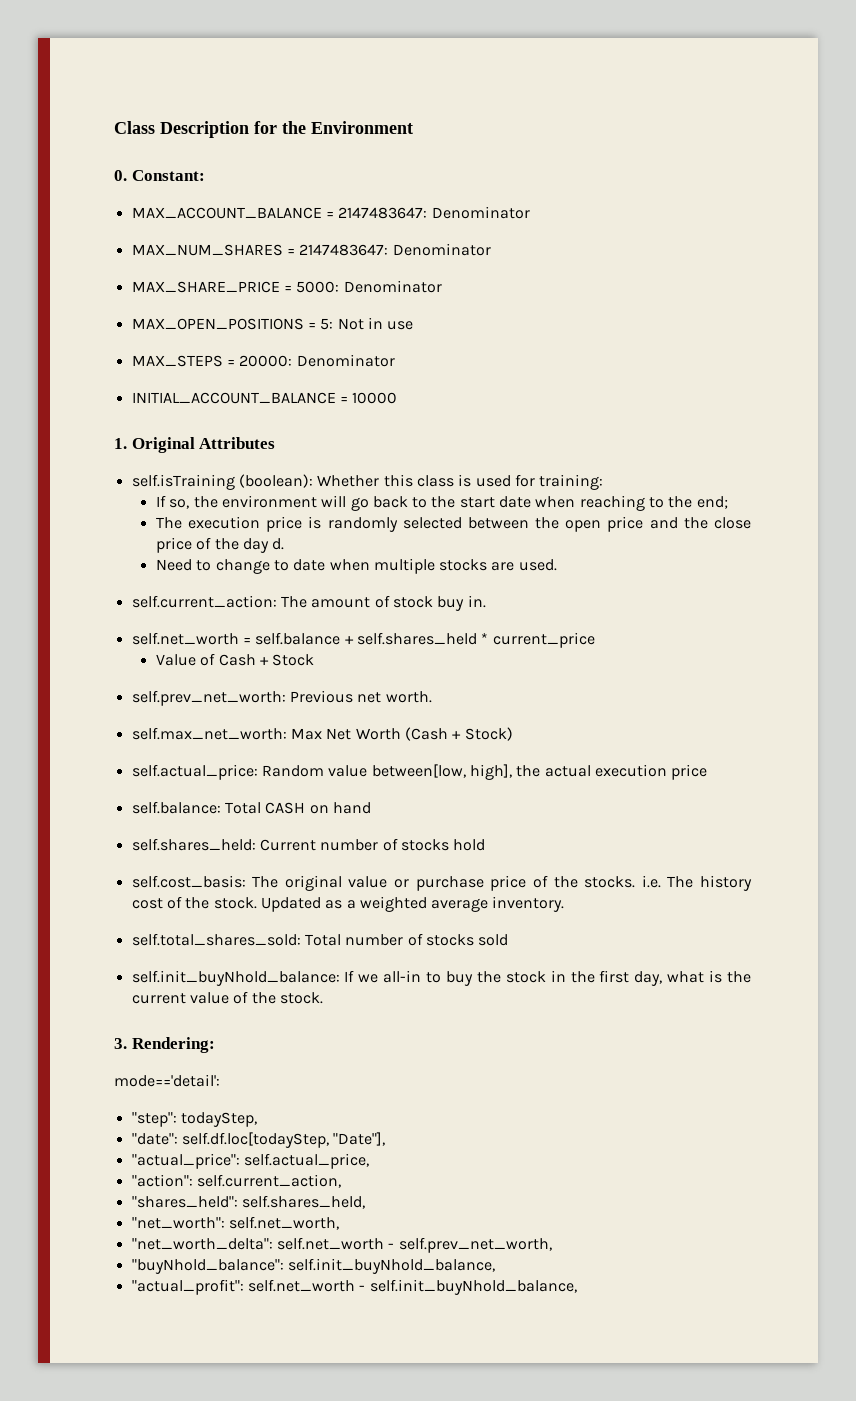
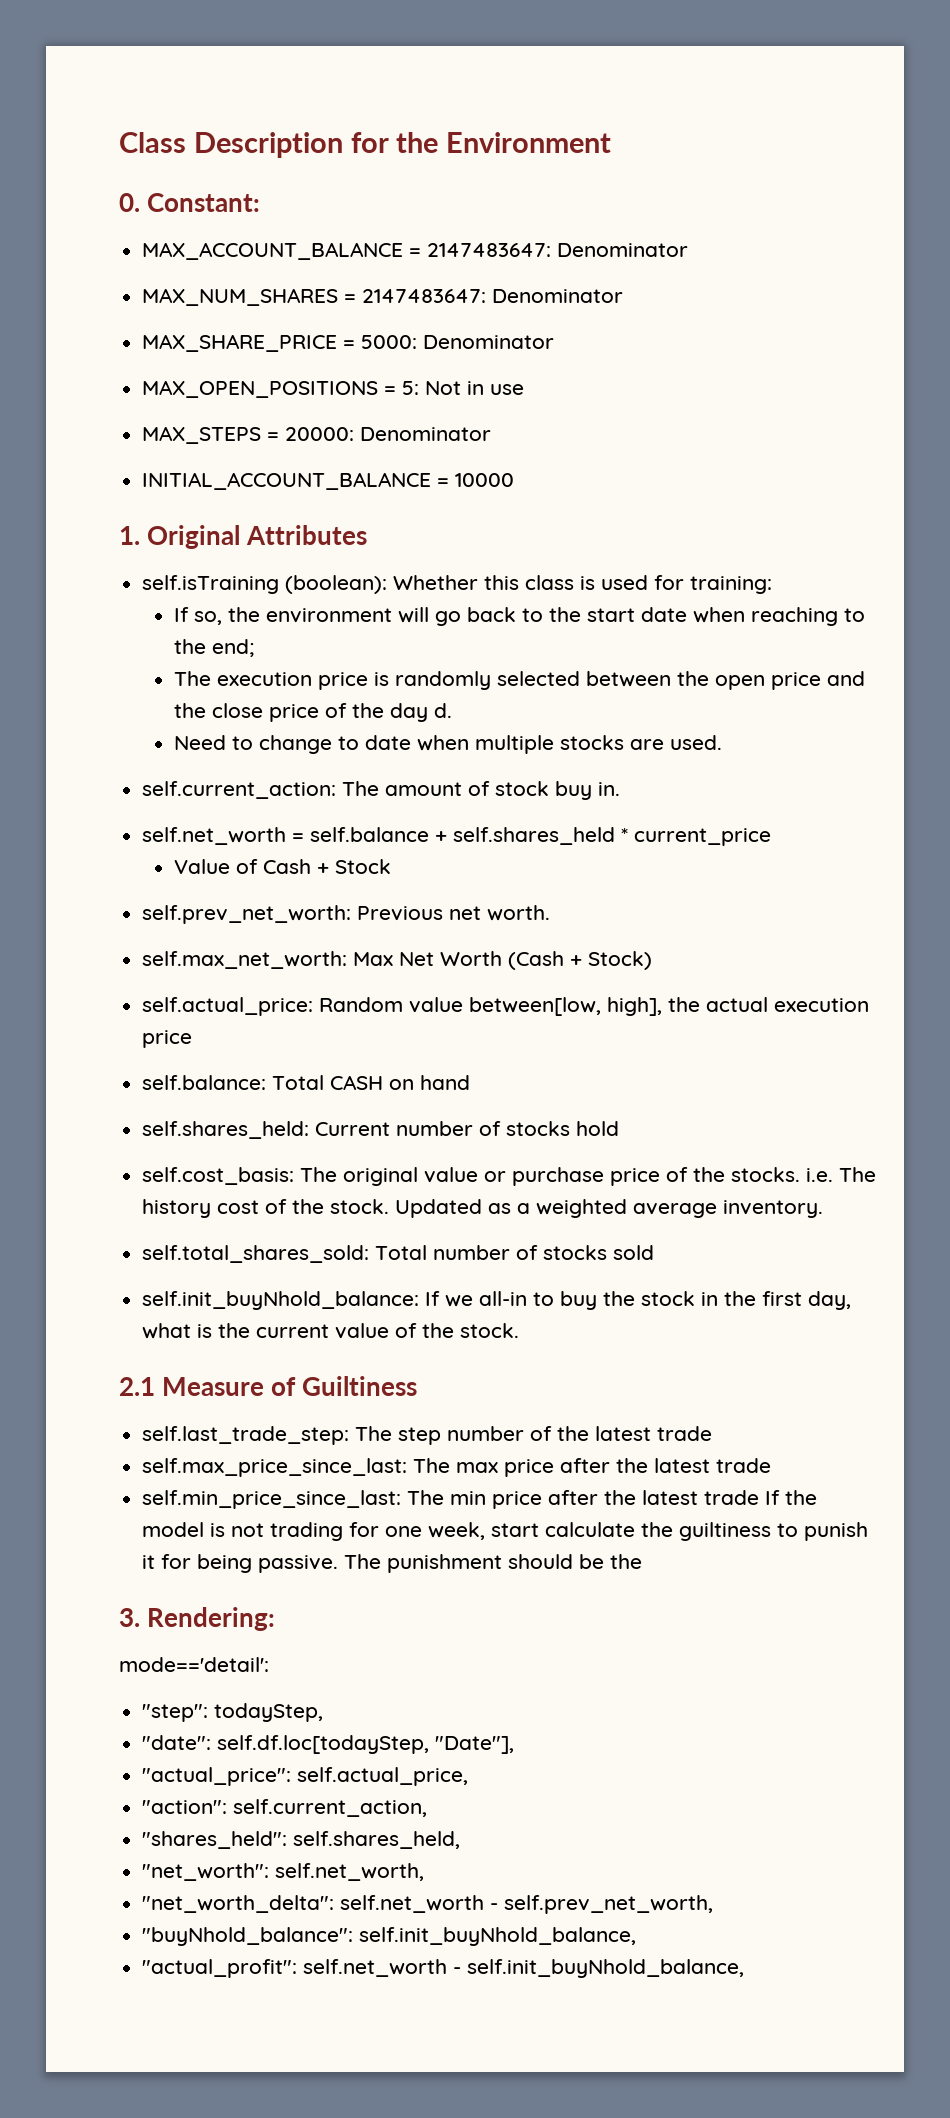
+ 2.1 Measure of Guiltiness
+ self.last_trade_step: The step number of the latest trade
+ self.max_price_since_last: The max price after the latest trade
+ self.min_price_since_last: The min price after the latest trade If the model is not trading for one week, start calculate the guiltiness to punish it for being passive. The punishment should be the

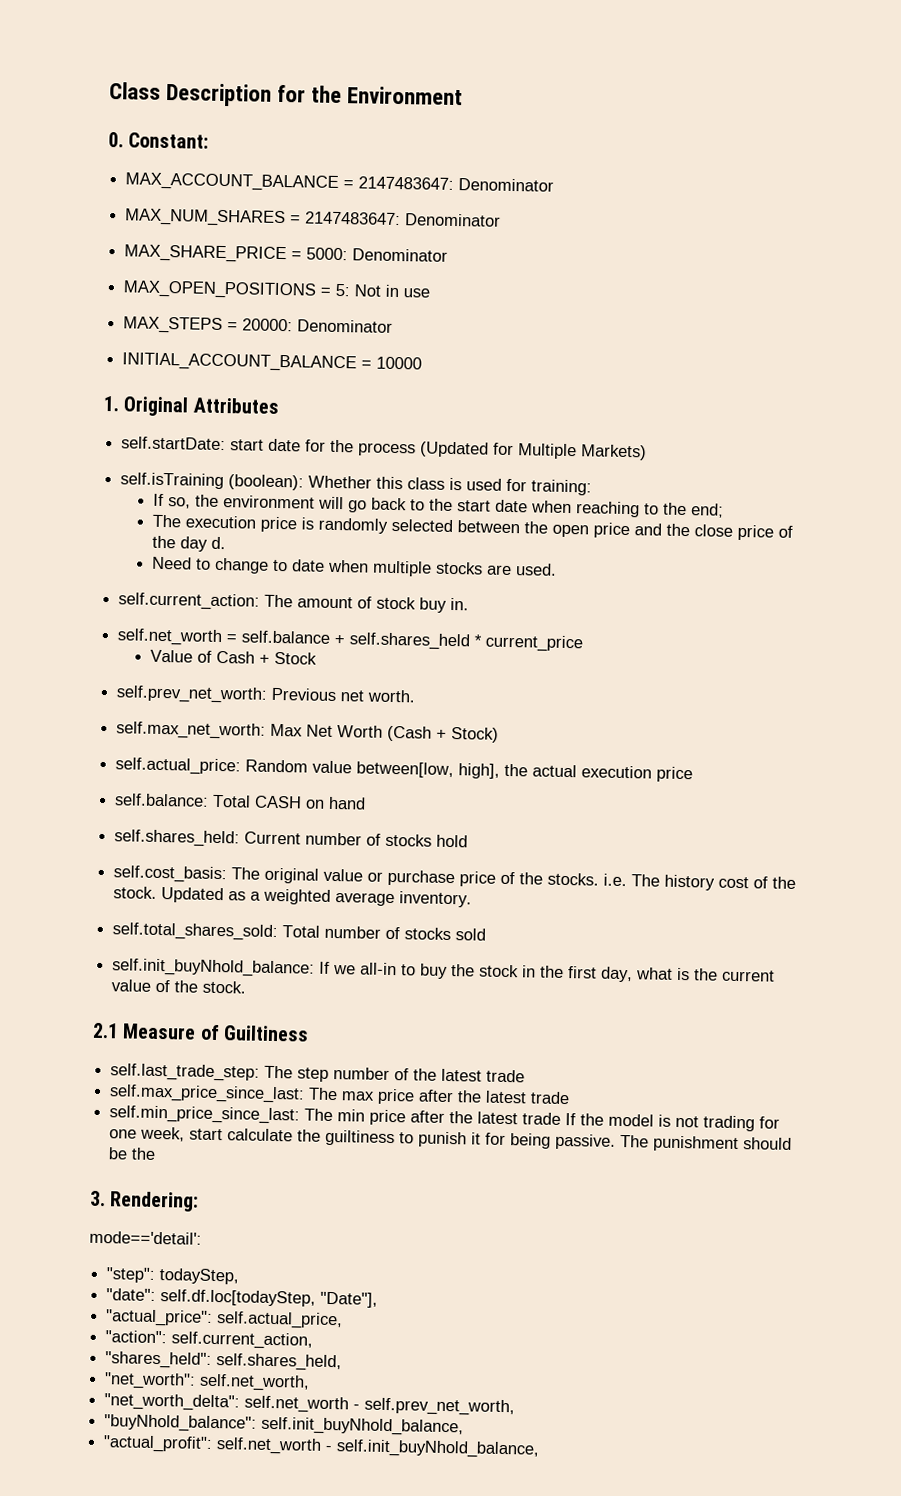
+ self.startDate: start date for the process (Updated for Multiple Markets)

